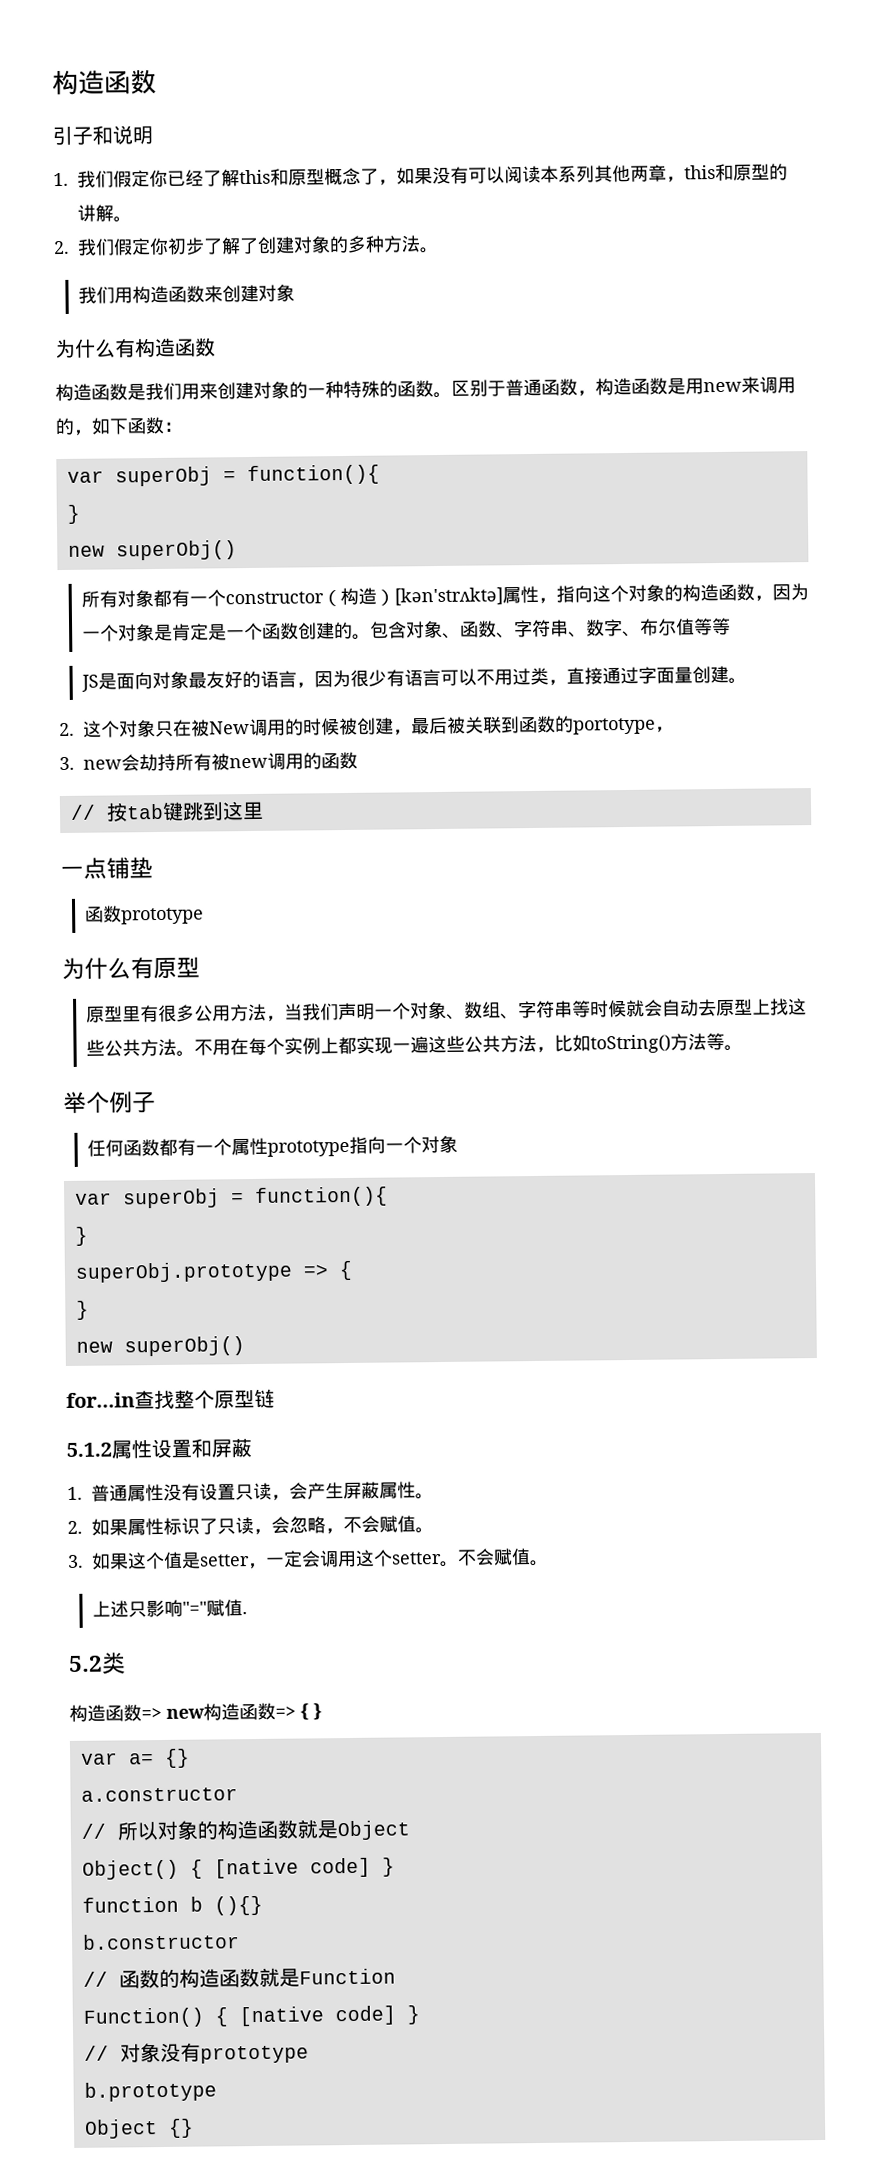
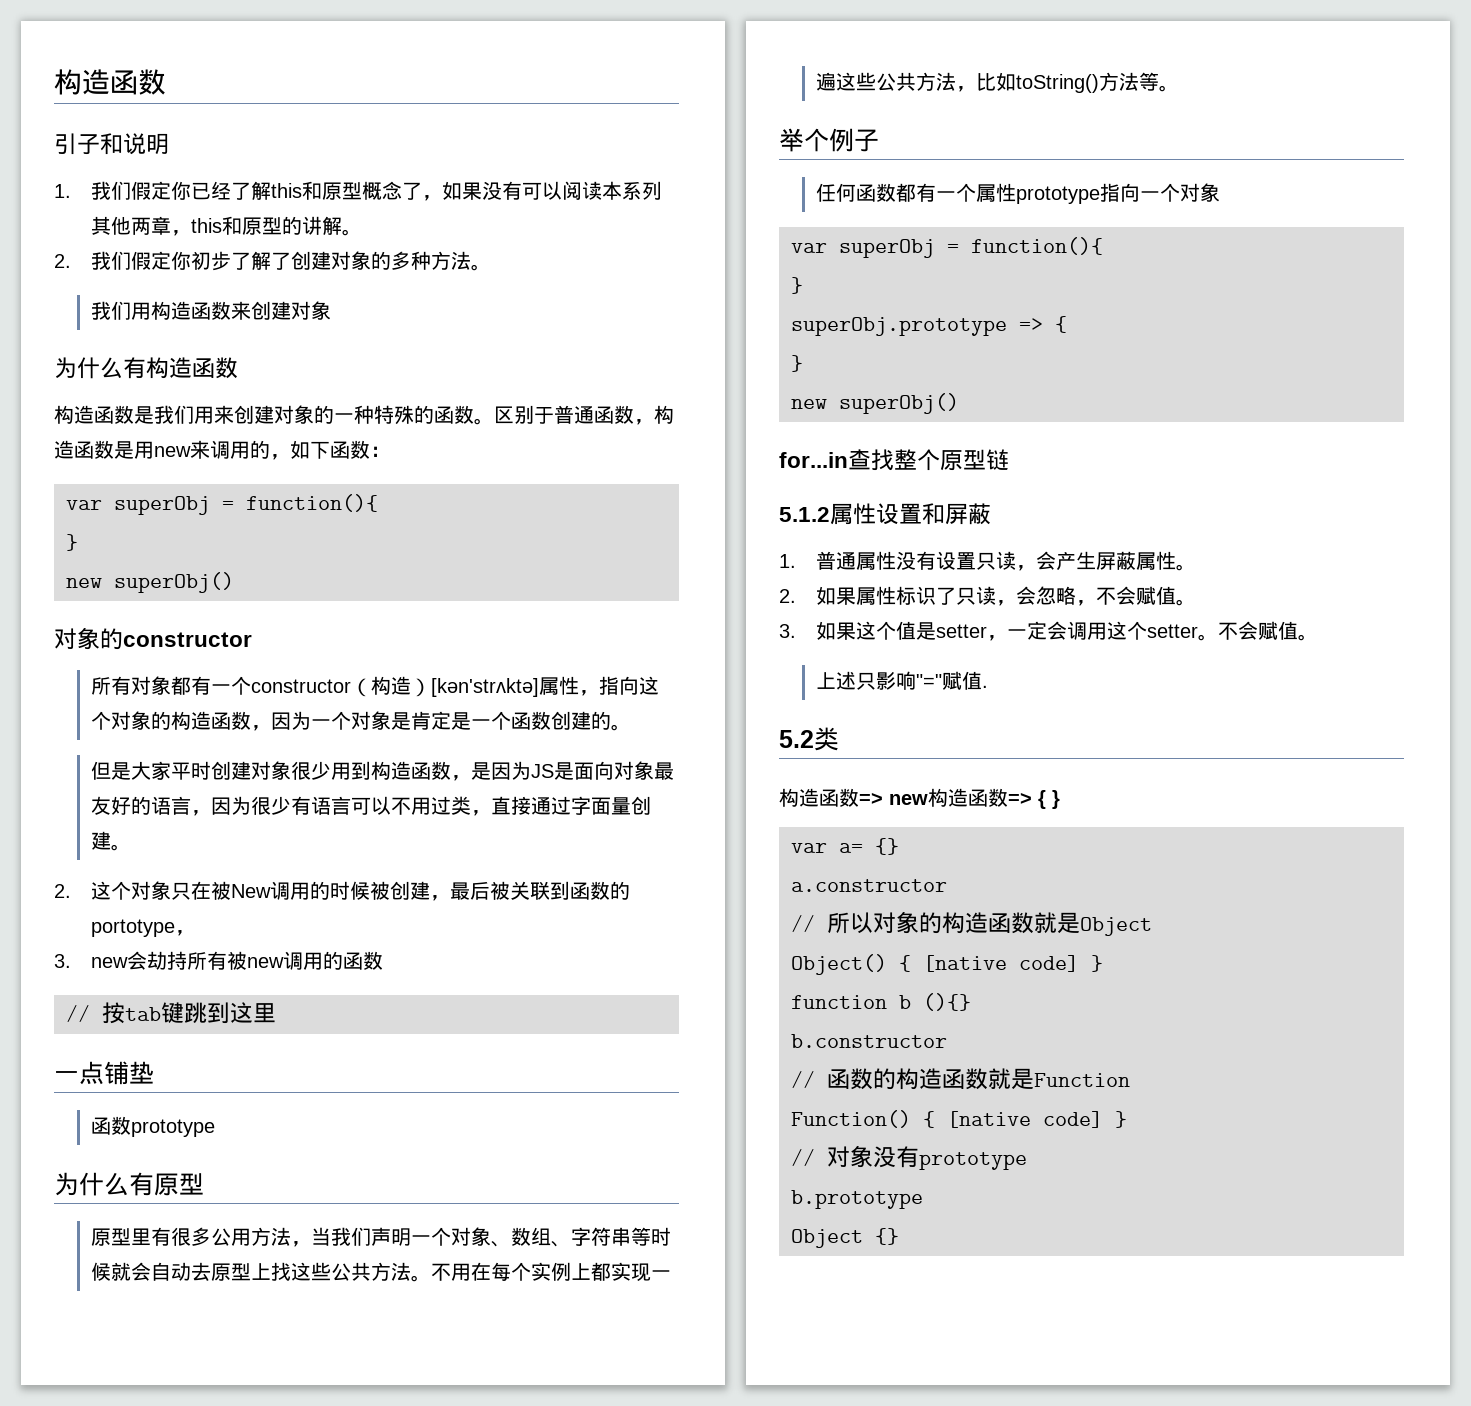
+ 对象的constructor
- 所有对象都有一个constructor（构造）[kən'strʌktə]属性，指向这个对象的构造函数，因为一个对象是肯定是一个函数创建的。包含对象、函数、字符串、数字、布尔值等等
- JS是面向对象最友好的语言，因为很少有语言可以不用过类，直接通过字面量创建。
+ 所有对象都有一个constructor（构造）[kən'strʌktə]属性，指向这个对象的构造函数，因为一个对象是肯定是一个函数创建的。
+ 但是大家平时创建对象很少用到构造函数，是因为JS是面向对象最友好的语言，因为很少有语言可以不用过类，直接通过字面量创建。

